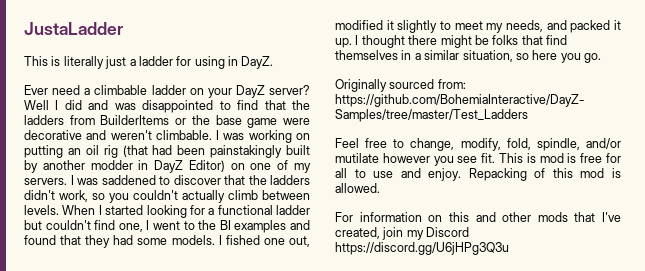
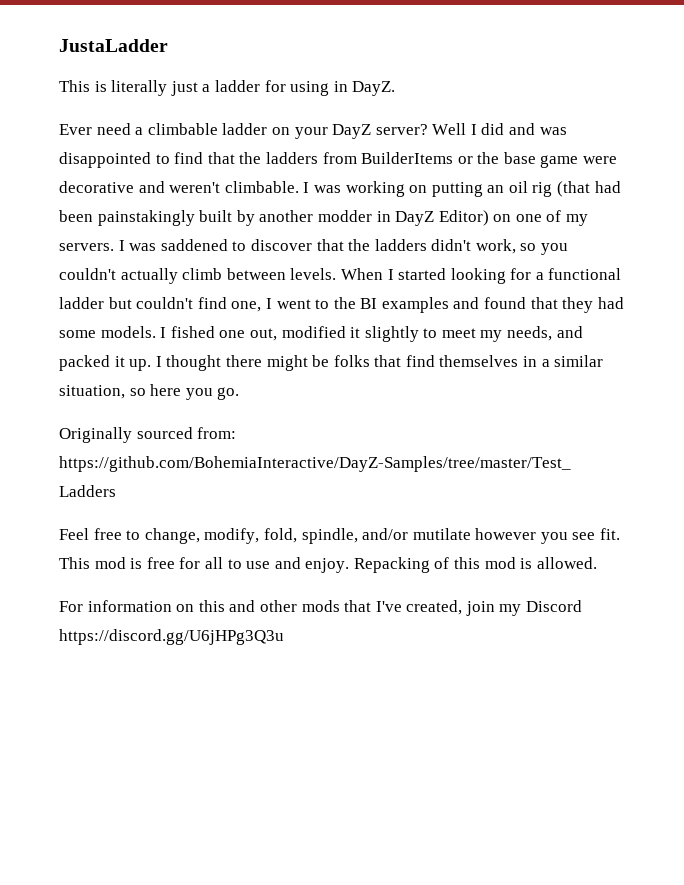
- This is mod is free for all to use and enjoy.
+ This mod is free for all to use and enjoy.

